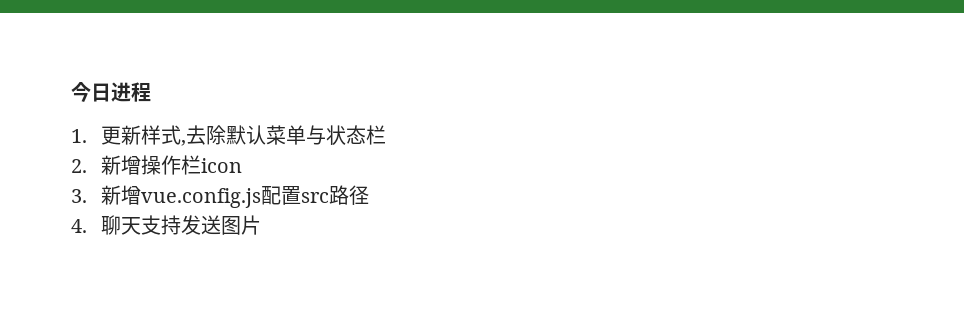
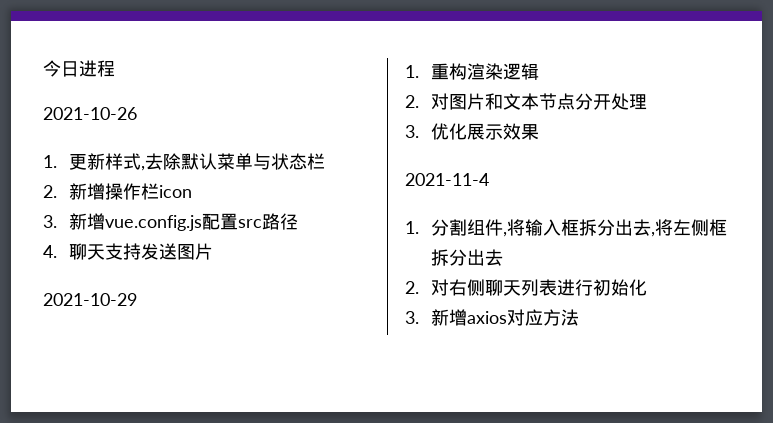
+ 2021-10-26
+ 2021-10-29
+ 1.重构渲染逻辑
+ 2.对图片和文本节点分开处理
+ 3.优化展示效果
+ 2021-11-4
+ 1.分割组件,将输入框拆分出去,将左侧框拆分出去
+ 2.对右侧聊天列表进行初始化
+ 3.新增axios对应方法

